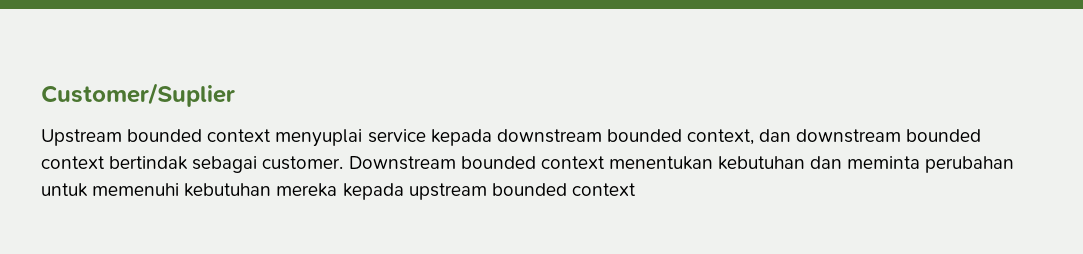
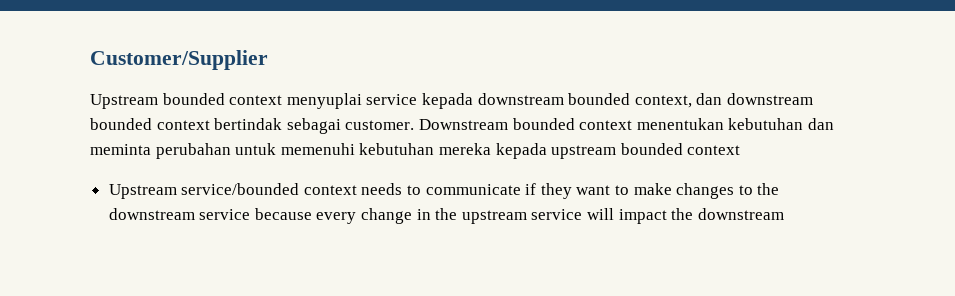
- Customer/Suplier
+ Customer/Supplier
+ Upstream service/bounded context needs to communicate if they want to make changes to the downstream service because every change in the upstream service will impact the downstream

